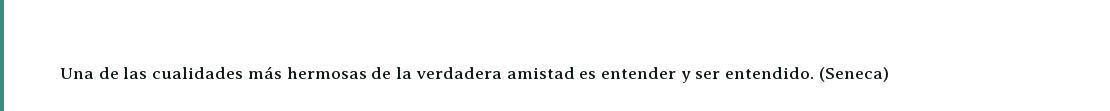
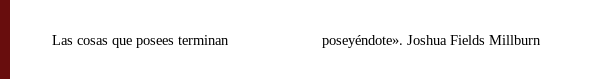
- Una de las cualidades más hermosas de la verdadera amistad es entender y ser entendido. (Seneca)
+ Las cosas que posees terminan poseyéndote». Joshua Fields Millburn

